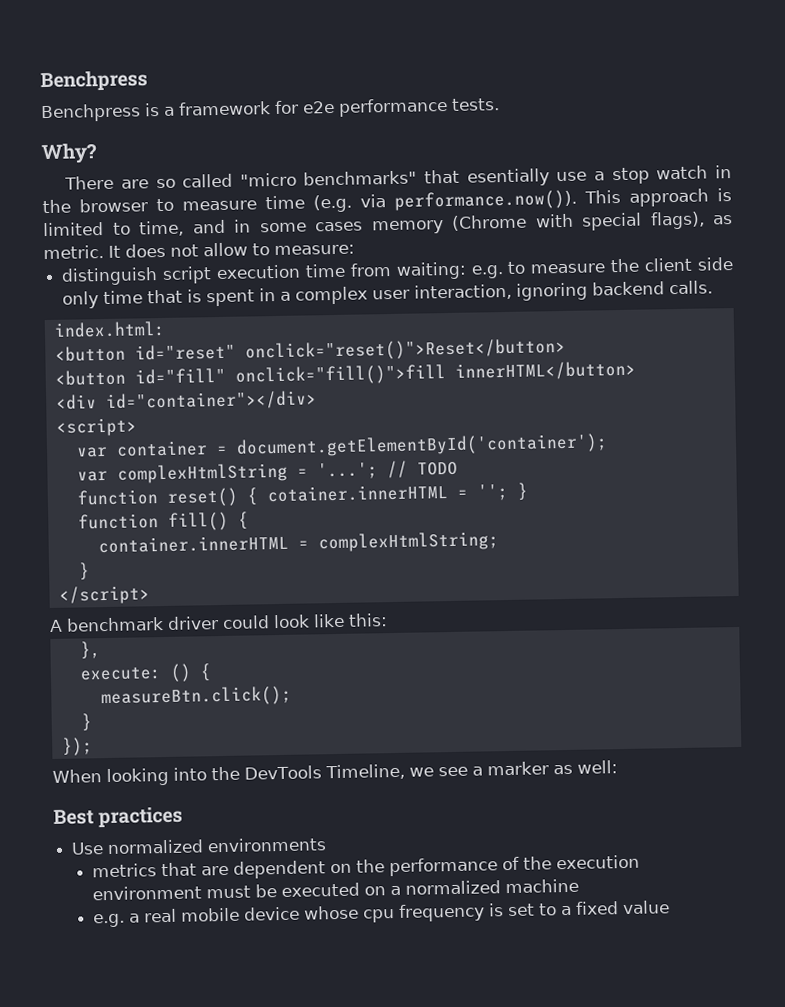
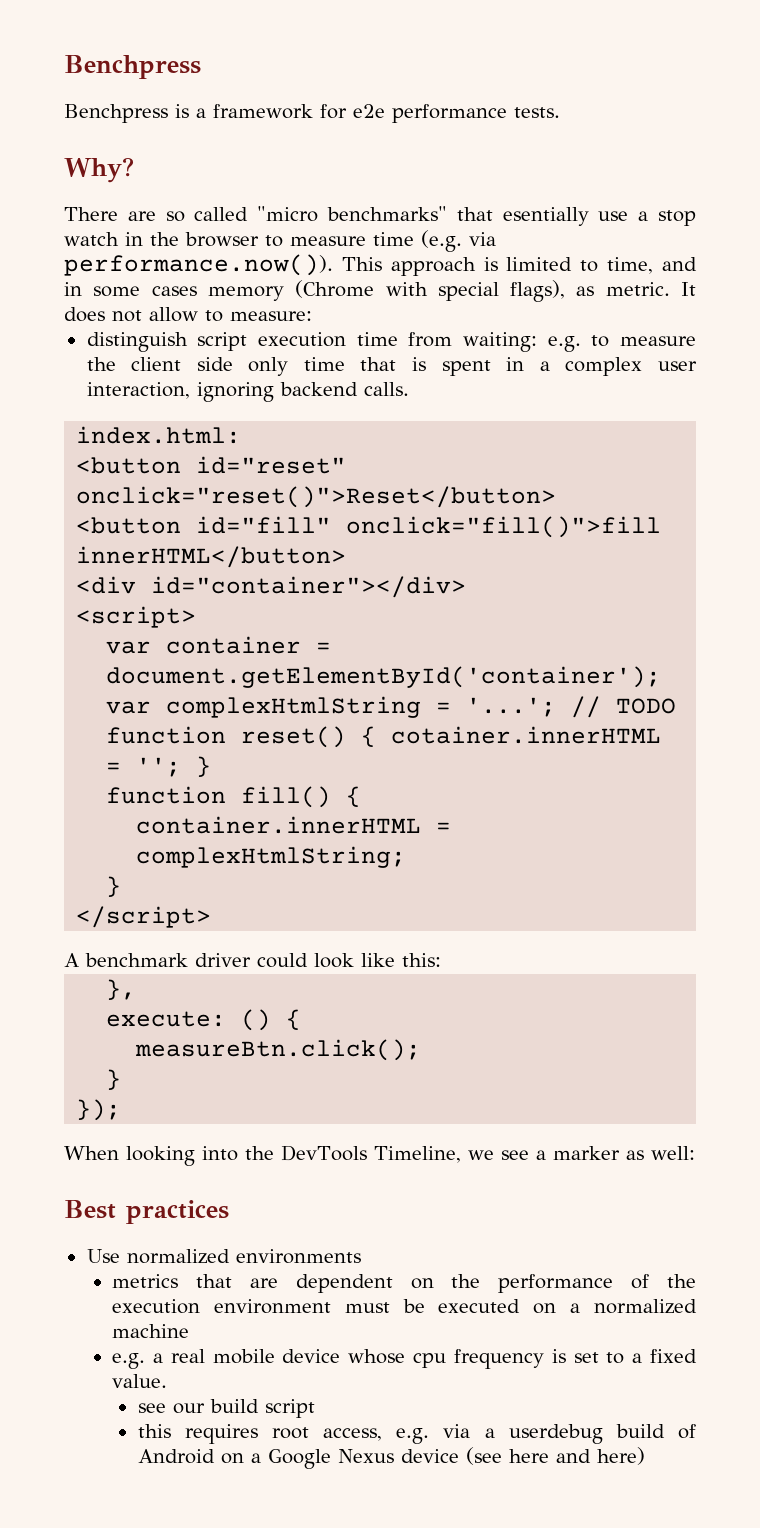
- e.g. a real mobile device whose cpu frequency is set to a fixed value
+ e.g. a real mobile device whose cpu frequency is set to a fixed value.
+ see our build script
+ this requires root access, e.g. via a userdebug build of Android on a Google Nexus device (see here and here)

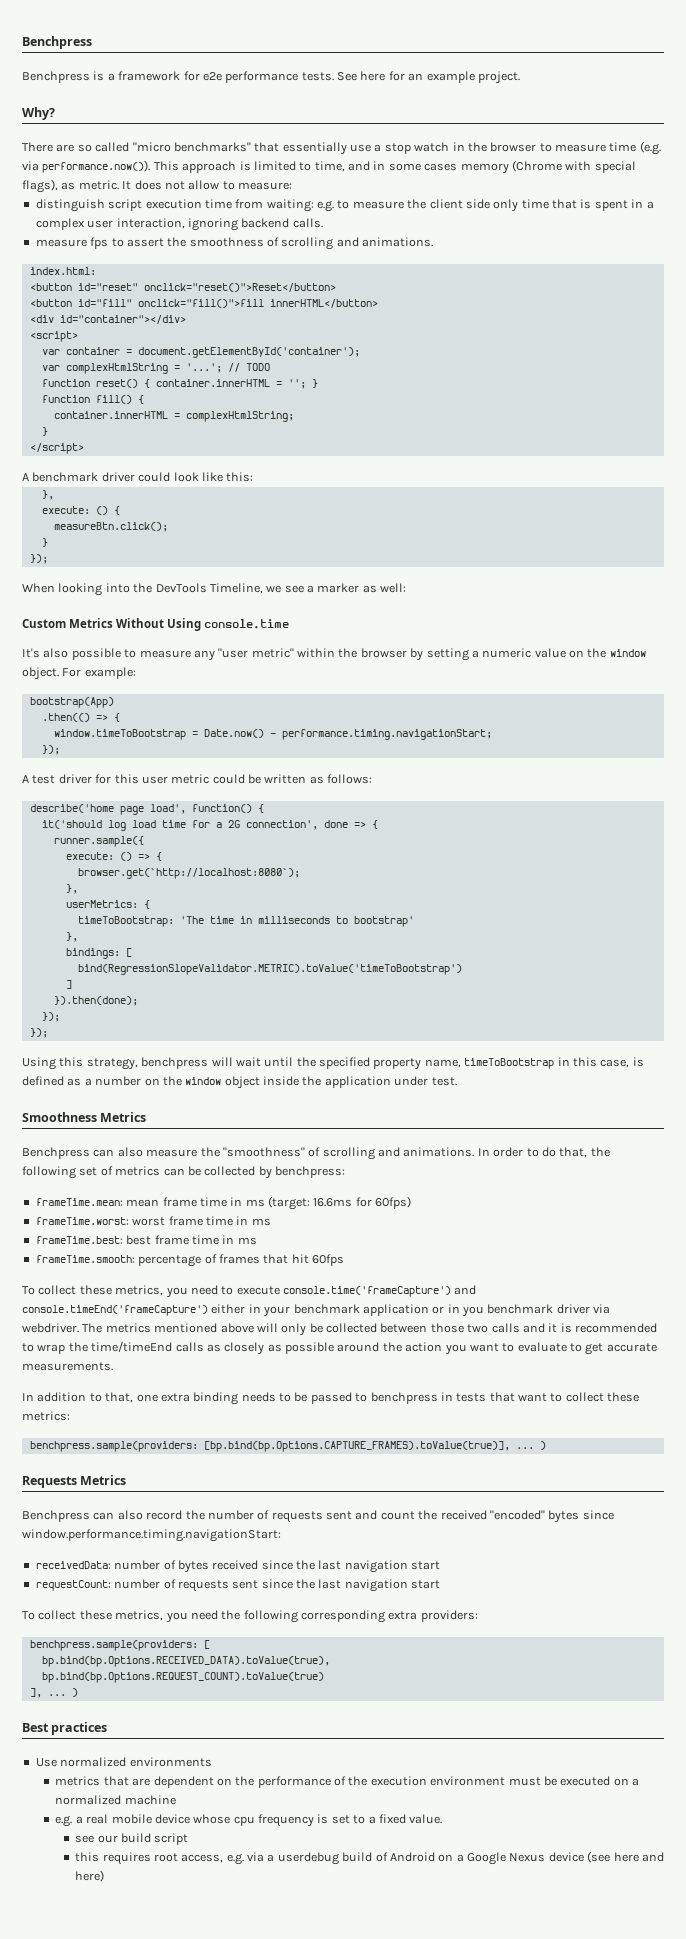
+ See here for an example project.
- There are so called "micro benchmarks" that esentially use a stop watch in the browser to measure time (e.g. via performance.now()). This approach is limited to time, and in some cases memory (Chrome with special flags), as metric.
+ There are so called "micro benchmarks" that essentially use a stop watch in the browser to measure time (e.g. via performance.now()). This approach is limited to time, and in some cases memory (Chrome with special flags), as metric.
+ measure fps to assert the smoothness of scrolling and animations.
- function reset() { cotainer.innerHTML = ''; }
+ function reset() { container.innerHTML = ''; }
+ Custom Metrics Without Using console.time
+ It's also possible to measure any "user metric" within the browser by setting a numeric value on the window object. For example:
+ bootstrap(App)
+ .then(() => {
+ window.timeToBootstrap = Date.now() - performance.timing.navigationStart;
+ });
+ A test driver for this user metric could be written as follows:
+ describe('home page load', function() {
+ it('should log load time for a 2G connection', done => {
+ runner.sample({
+ execute: () => {
+ browser.get(`http://localhost:8080`);
+ },
+ userMetrics: {
+ timeToBootstrap: 'The time in milliseconds to bootstrap'
+ },
+ bindings: [
+ bind(RegressionSlopeValidator.METRIC).toValue('timeToBootstrap')
+ ]
+ }).then(done);
+ });
+ });
+ Using this strategy, benchpress will wait until the specified property name, timeToBootstrap in this case, is defined as a number on the window object inside the application under test.
+ Smoothness Metrics
+ Benchpress can also measure the "smoothness" of scrolling and animations. In order to do that, the following set of metrics can be collected by benchpress:
+ frameTime.mean: mean frame time in ms (target: 16.6ms for 60fps)
+ frameTime.worst: worst frame time in ms
+ frameTime.best: best frame time in ms
+ frameTime.smooth: percentage of frames that hit 60fps
+ To collect these metrics, you need to execute console.time('frameCapture') and console.timeEnd('frameCapture') either in your benchmark application or in you benchmark driver via webdriver. The metrics mentioned above will only be collected between those two calls and it is recommended to wrap the time/timeEnd calls as closely as possible around the action you want to evaluate to get accurate measurements.
+ In addition to that, one extra binding needs to be passed to benchpress in tests that want to collect these metrics:
+ benchpress.sample(providers: [bp.bind(bp.Options.CAPTURE_FRAMES).toValue(true)], ... )
+ Requests Metrics
+ Benchpress can also record the number of requests sent and count the received "encoded" bytes since window.performance.timing.navigationStart:
+ receivedData: number of bytes received since the last navigation start
+ requestCount: number of requests sent since the last navigation start
+ To collect these metrics, you need the following corresponding extra providers:
+ benchpress.sample(providers: [
+ bp.bind(bp.Options.RECEIVED_DATA).toValue(true),
+ bp.bind(bp.Options.REQUEST_COUNT).toValue(true)
+ ], ... )

